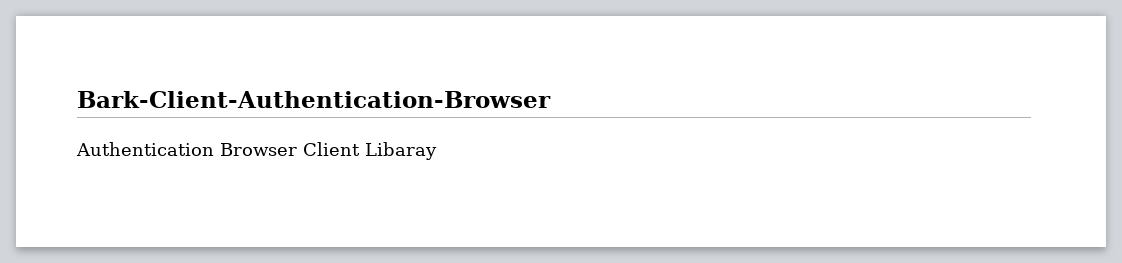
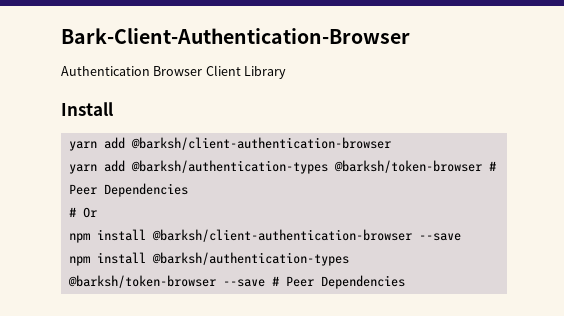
- Authentication Browser Client Libaray
+ Authentication Browser Client Library
+ Install
+ yarn add @barksh/client-authentication-browser
+ yarn add @barksh/authentication-types @barksh/token-browser # Peer Dependencies
+ # Or
+ npm install @barksh/client-authentication-browser --save
+ npm install @barksh/authentication-types @barksh/token-browser --save # Peer Dependencies

